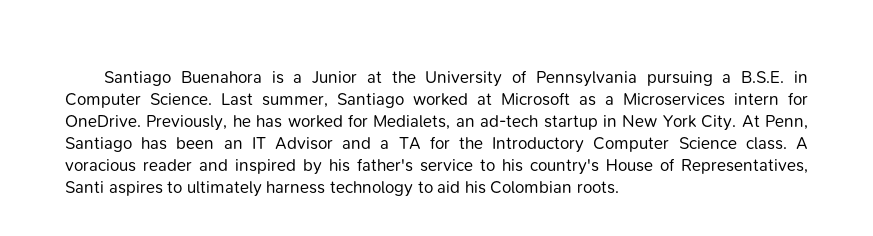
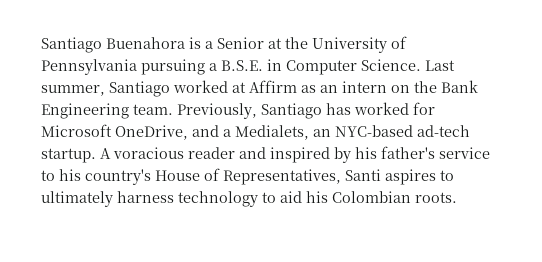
- Santiago Buenahora is a Junior at the University of Pennsylvania pursuing a B.S.E. in Computer Science.
+ Santiago Buenahora is a Senior at the University of Pennsylvania pursuing a B.S.E. in Computer Science.
- Last summer, Santiago worked at Microsoft as a Microservices intern for OneDrive. Previously, he has worked for Medialets, an ad-tech startup in New York City. At Penn, Santiago has been an IT Advisor and a TA for the Introductory Computer Science class.
+ Last summer, Santiago worked at Affirm as an intern on the Bank Engineering team. Previously, Santiago has worked for Microsoft OneDrive, and a Medialets, an NYC-based ad-tech startup.

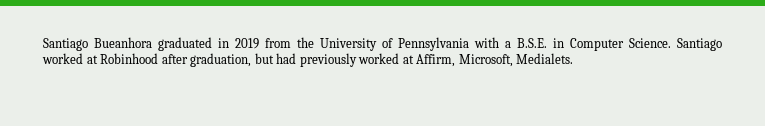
- Santiago Buenahora is a Senior at the University of Pennsylvania pursuing a B.S.E. in Computer Science.
+ Santiago Bueanhora graduated in 2019 from the University of Pennsylvania with a B.S.E. in Computer Science.
- Last summer, Santiago worked at Affirm as an intern on the Bank Engineering team. Previously, Santiago has worked for Microsoft OneDrive, and a Medialets, an NYC-based ad-tech startup. A voracious reader and inspired by his father's service to his country's House of Representatives, Santi aspires to ultimately harness technology to aid his Colombian roots.
+ Santiago worked at Robinhood after graduation, but had previously worked at Affirm, Microsoft, Medialets.

